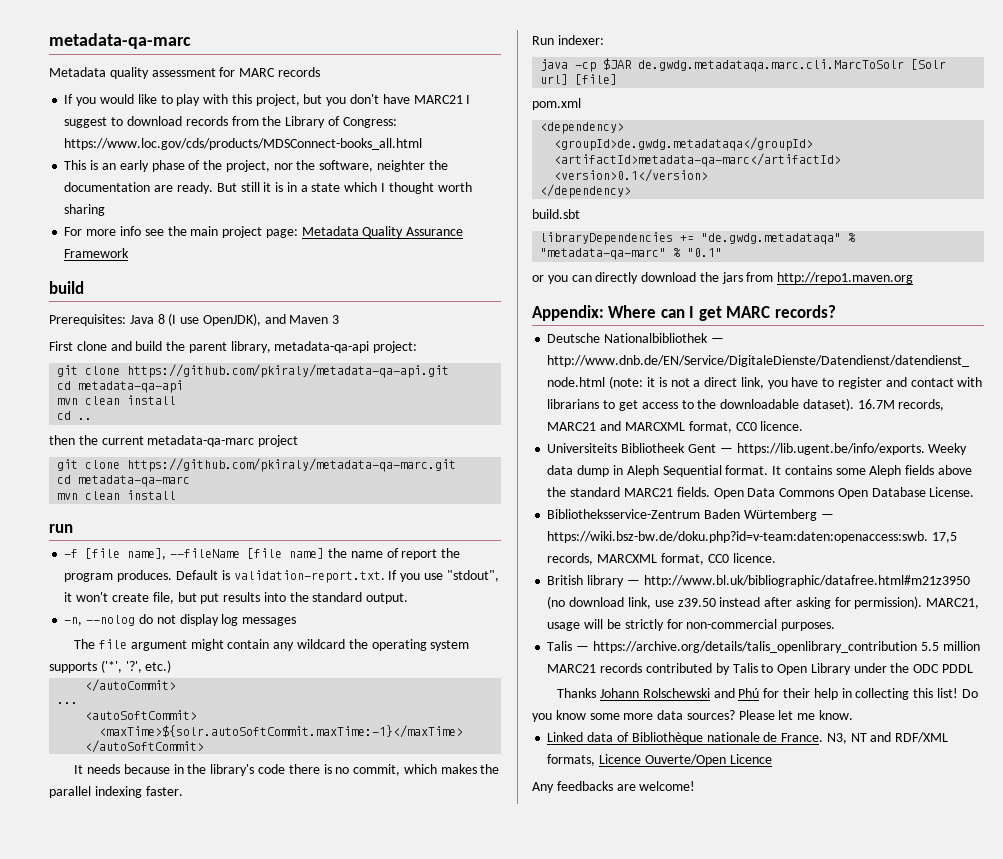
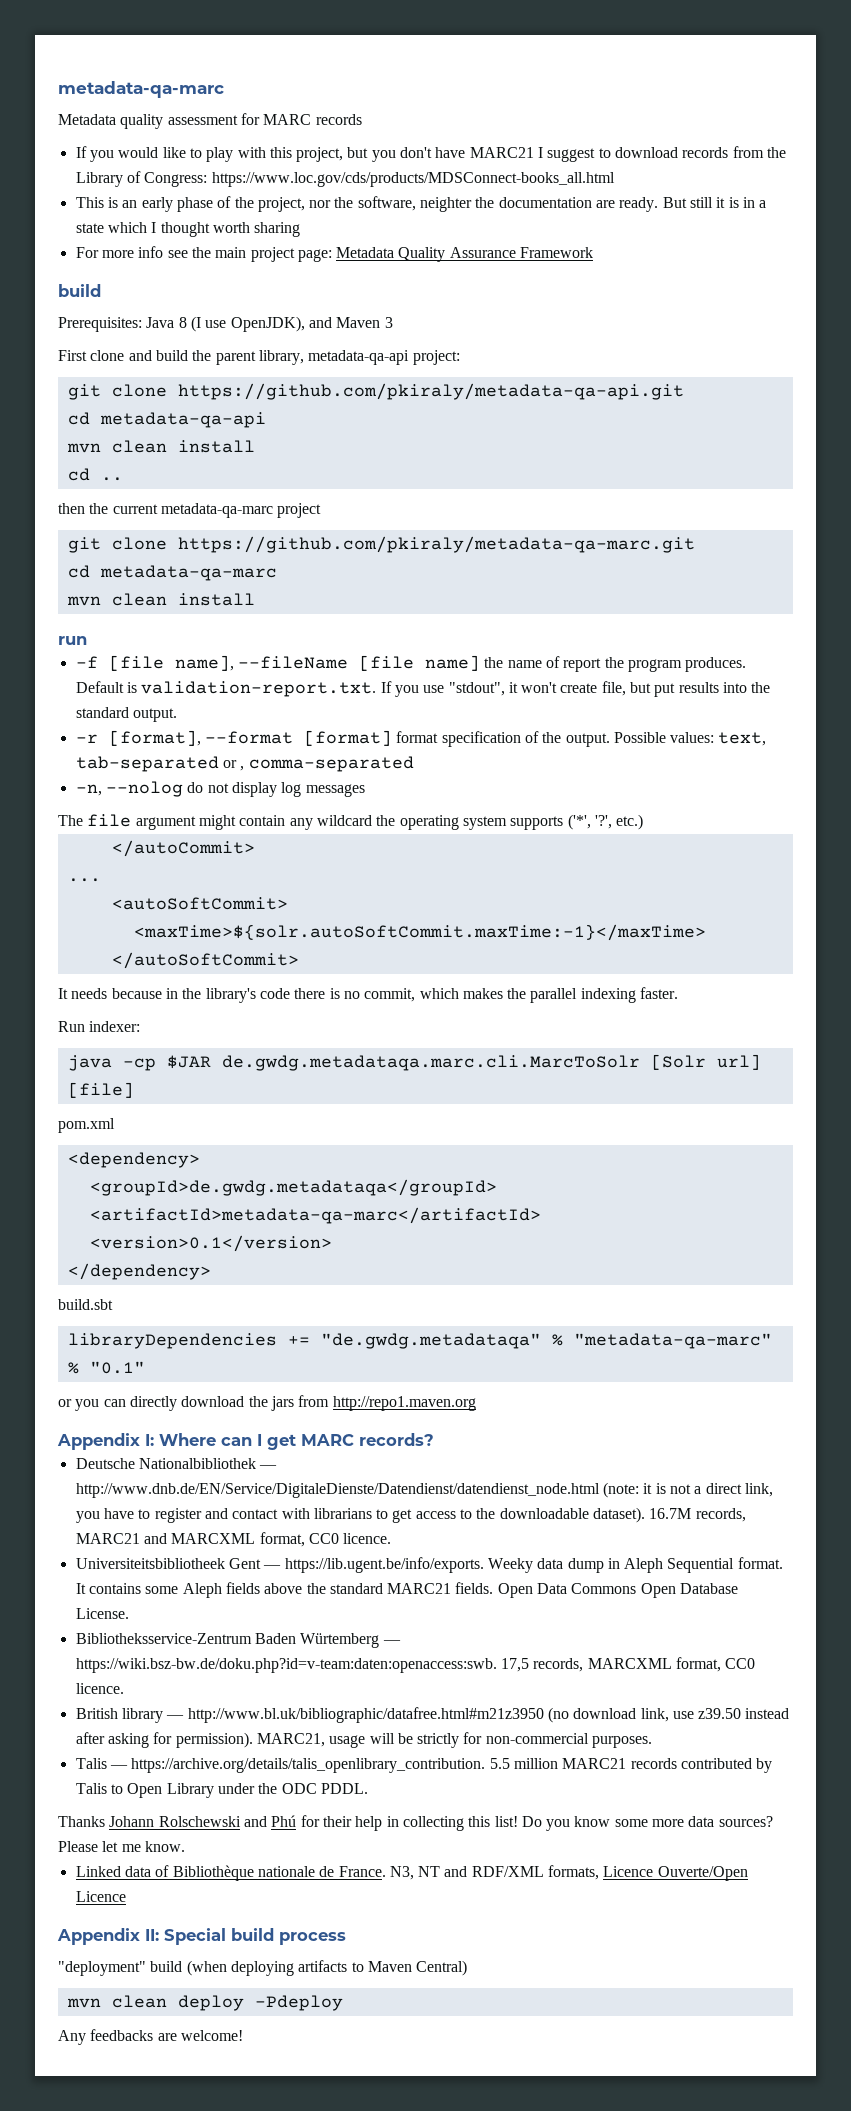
+ -r [format], --format [format] format specification of the output. Possible values: text, tab-separated or , comma-separated
- Appendix: Where can I get MARC records?
+ Appendix I: Where can I get MARC records?
- Universiteits Bibliotheek Gent — https://lib.ugent.be/info/exports. Weeky data dump in Aleph Sequential format.
+ Universiteitsbibliotheek Gent — https://lib.ugent.be/info/exports. Weeky data dump in Aleph Sequential format.
- Talis — https://archive.org/details/talis_openlibrary_contribution 5.5 million MARC21 records contributed by Talis to Open Library under the ODC PDDL
+ Talis — https://archive.org/details/talis_openlibrary_contribution. 5.5 million MARC21 records contributed by Talis to Open Library under the ODC PDDL.
+ Appendix II: Special build process
+ "deployment" build (when deploying artifacts to Maven Central)
+ mvn clean deploy -Pdeploy

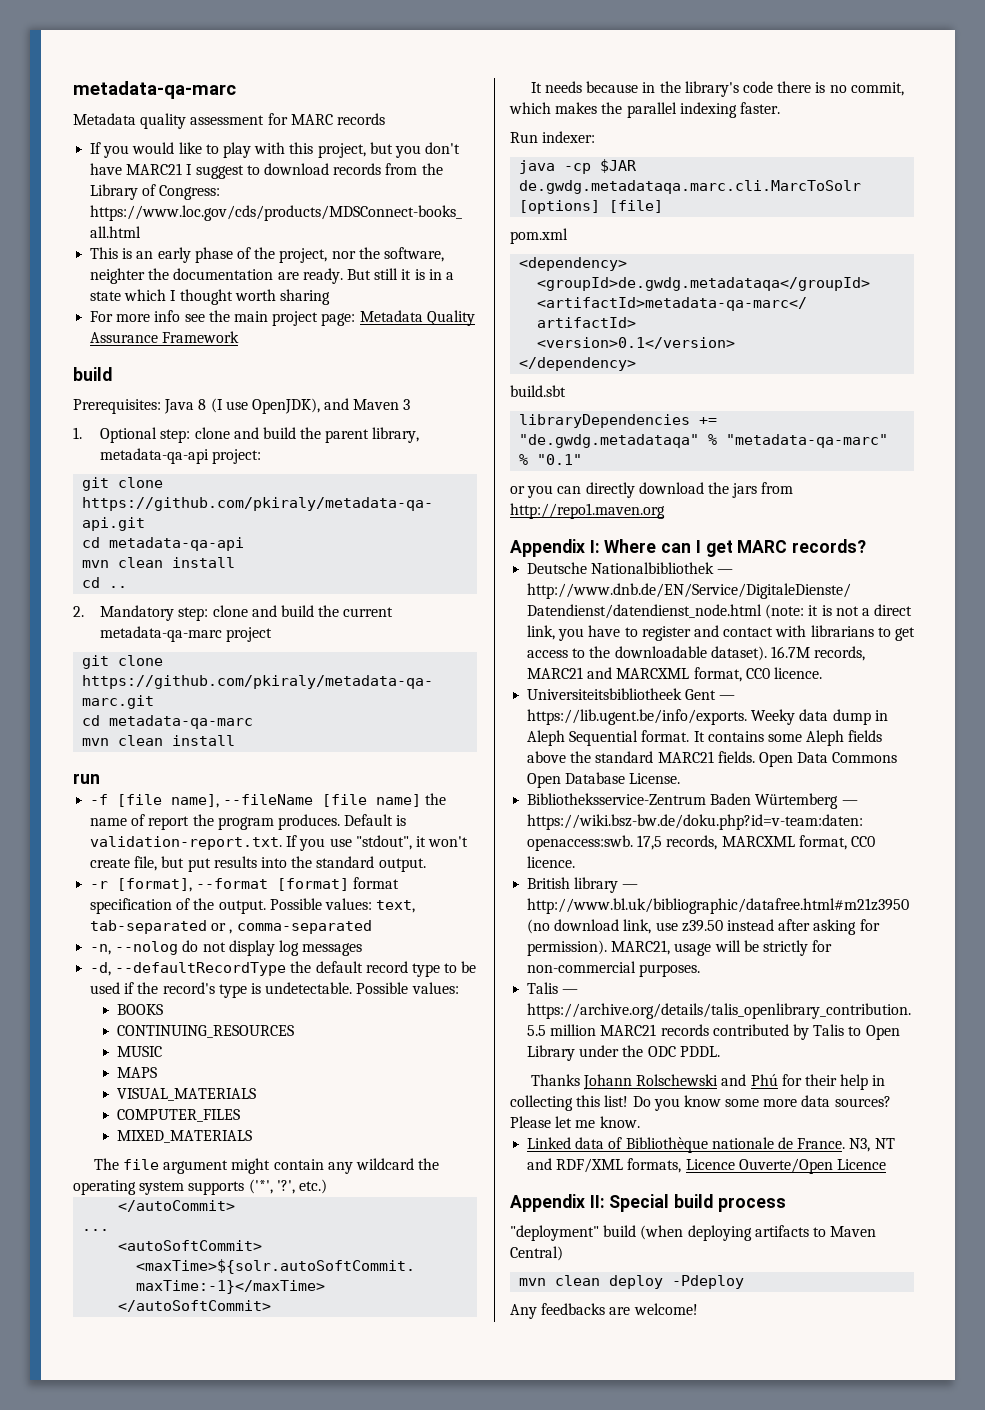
- First clone and build the parent library, metadata-qa-api project:
+ 1. Optional step: clone and build the parent library, metadata-qa-api project:
- then the current metadata-qa-marc project
+ 2. Mandatory step: clone and build the current metadata-qa-marc project
+ -d, --defaultRecordType the default record type to be used if the record's type is undetectable. Possible values:
+ BOOKS
+ CONTINUING_RESOURCES
+ MUSIC
+ MAPS
+ VISUAL_MATERIALS
+ COMPUTER_FILES
+ MIXED_MATERIALS
- java -cp $JAR de.gwdg.metadataqa.marc.cli.MarcToSolr [Solr url] [file]
+ java -cp $JAR de.gwdg.metadataqa.marc.cli.MarcToSolr [options] [file]

